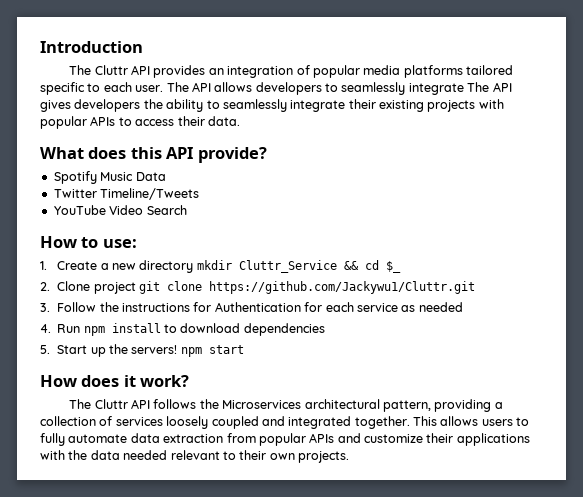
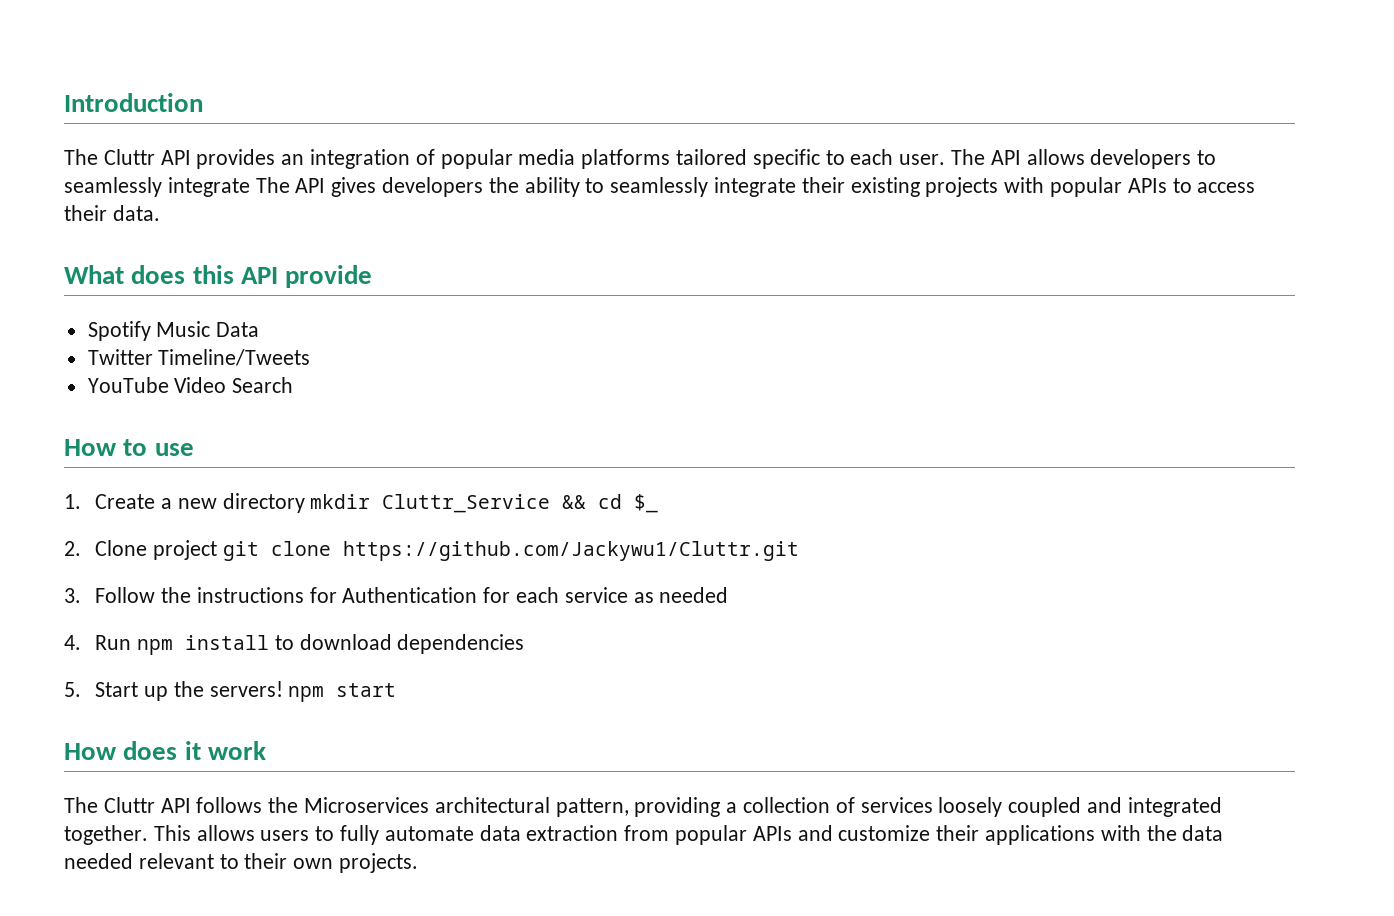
- What does this API provide?
+ What does this API provide
- How to use:
+ How to use
- How does it work?
+ How does it work

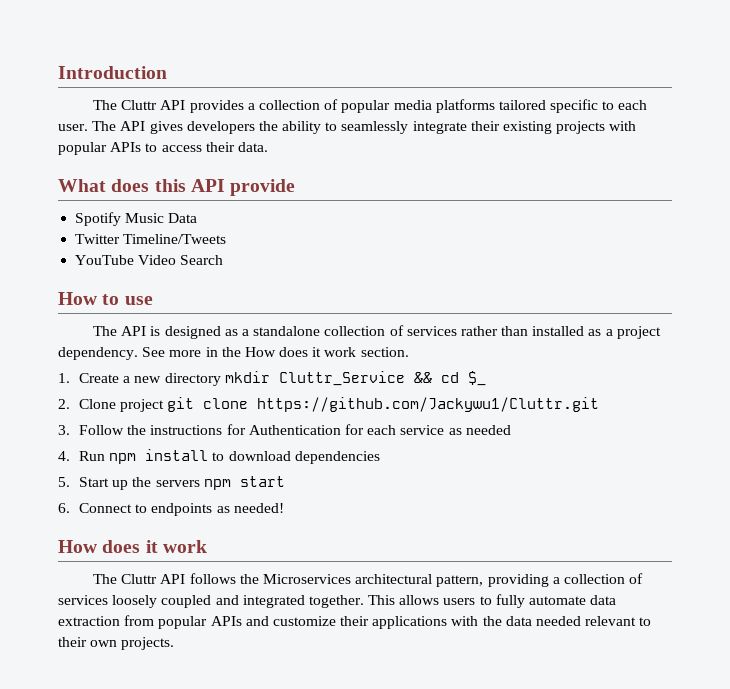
- The Cluttr API provides an integration of popular media platforms tailored specific to each user.
+ The Cluttr API provides a collection of popular media platforms tailored specific to each user.
- The API allows developers to seamlessly integrate The API gives developers the ability to seamlessly integrate their existing projects with popular APIs to access their data.
+ The API gives developers the ability to seamlessly integrate their existing projects with popular APIs to access their data.
+ The API is designed as a standalone collection of services rather than installed as a project dependency. See more in the How does it work section.
- 5. Start up the servers! npm start
+ 5. Start up the servers npm start
+ 6. Connect to endpoints as needed!

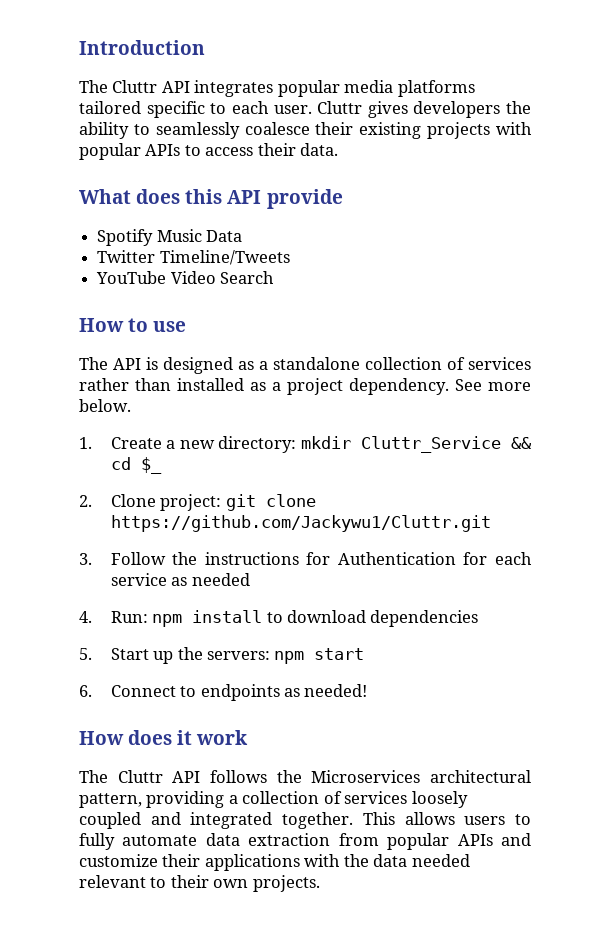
- The Cluttr API provides a collection of popular media platforms tailored specific to each user.
+ The Cluttr API integrates popular media platforms tailored specific to each user.
- The API gives developers the ability to seamlessly integrate their existing projects with popular APIs to access their data.
+ Cluttr gives developers the ability to seamlessly coalesce their existing projects with popular APIs to access their data.
- See more in the How does it work section.
+ See more below.
- 1. Create a new directory mkdir Cluttr_Service && cd $_
+ 1. Create a new directory: mkdir Cluttr_Service && cd $_
- 2. Clone project git clone https://github.com/Jackywu1/Cluttr.git
+ 2. Clone project: git clone https://github.com/Jackywu1/Cluttr.git
- 4. Run npm install to download dependencies
+ 4. Run: npm install to download dependencies
- 5. Start up the servers npm start
+ 5. Start up the servers: npm start

